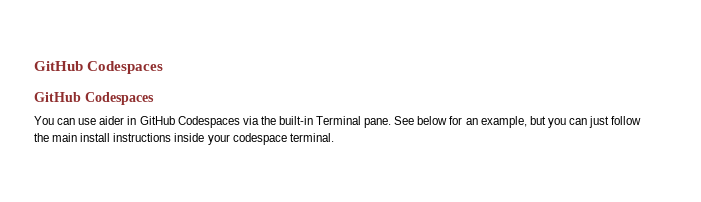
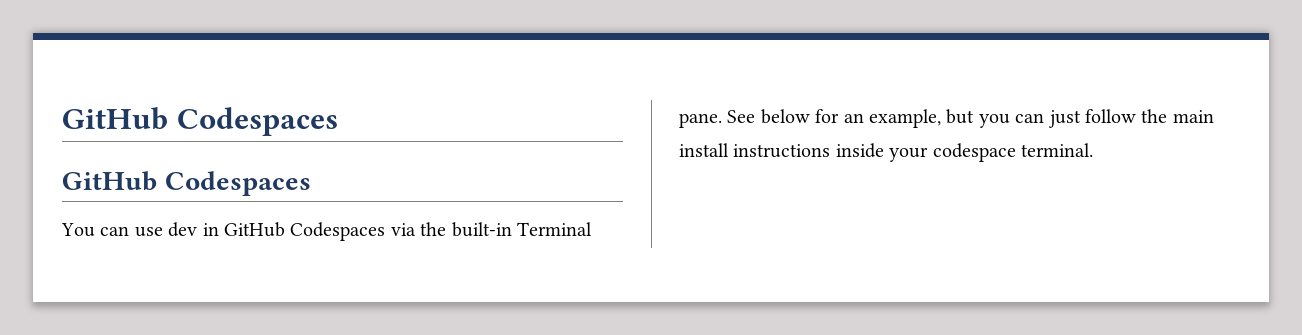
- You can use aider in GitHub Codespaces via the built-in Terminal pane.
+ You can use dev in GitHub Codespaces via the built-in Terminal pane.

